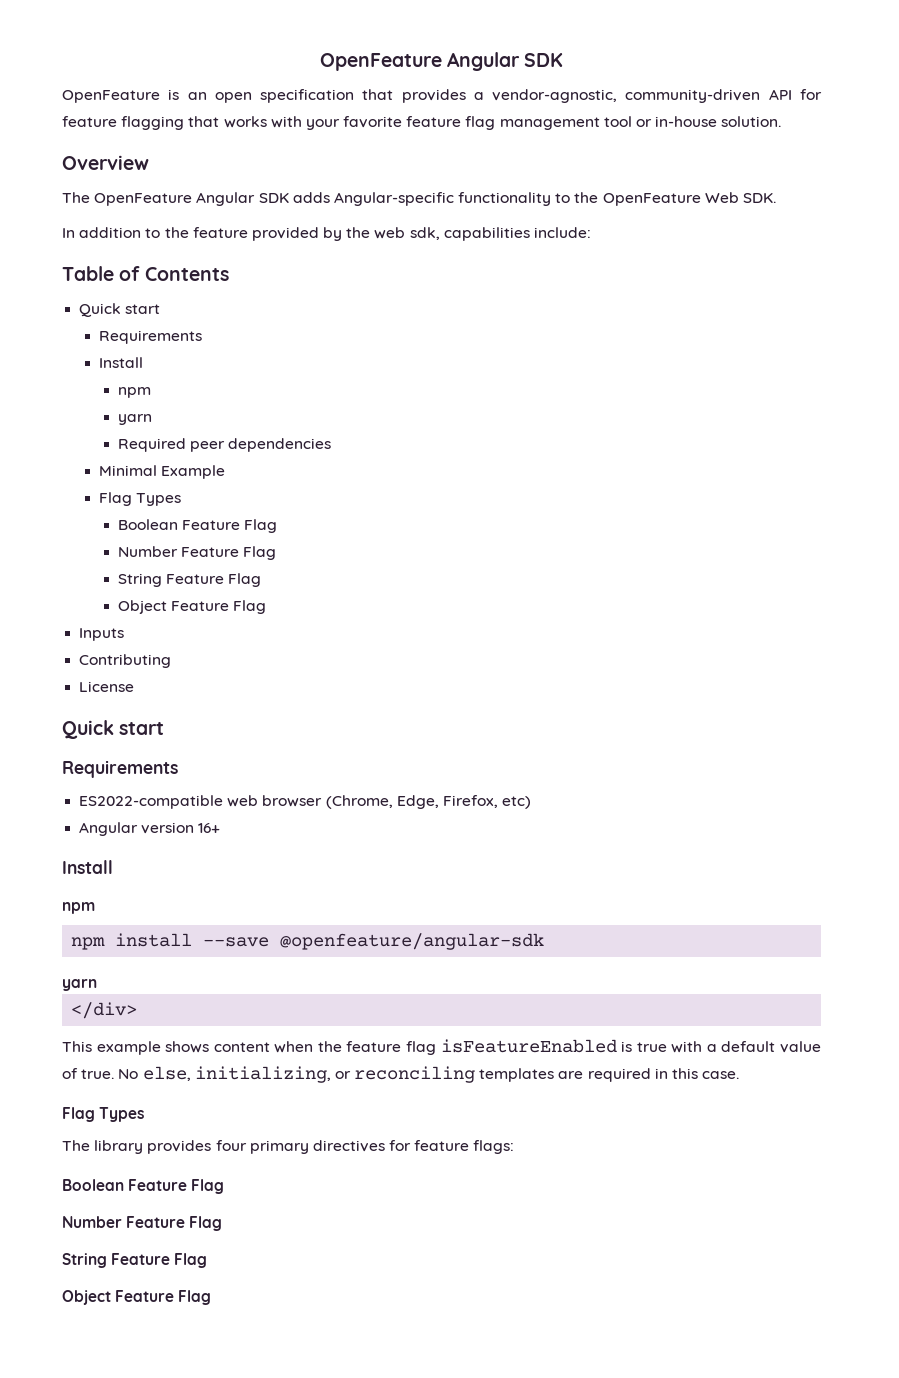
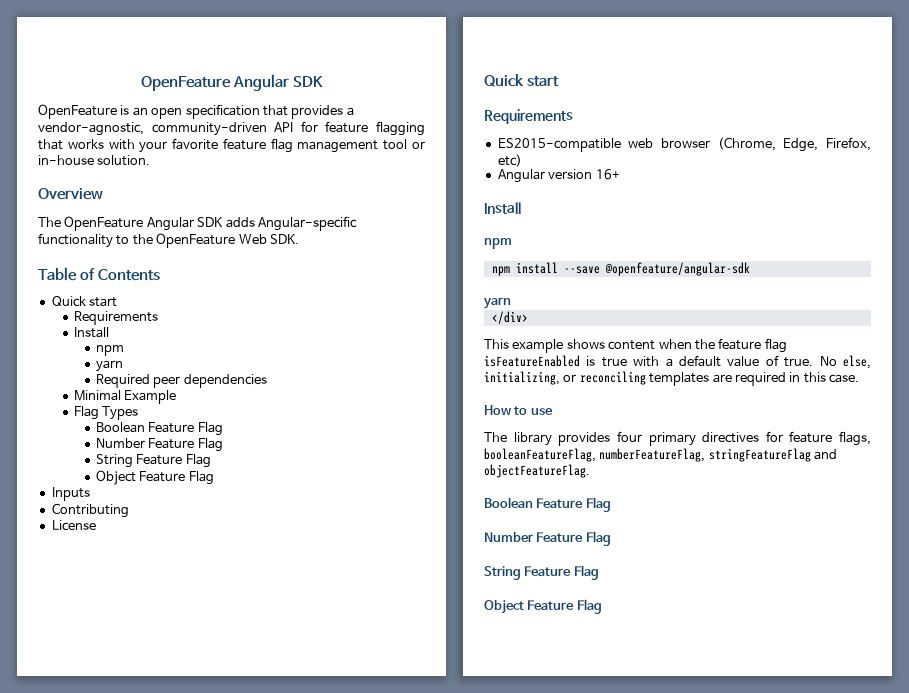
- In addition to the feature provided by the web sdk, capabilities include:
- ES2022-compatible web browser (Chrome, Edge, Firefox, etc)
+ ES2015-compatible web browser (Chrome, Edge, Firefox, etc)
  No else, initializing, or reconciling templates are required in this case.
- Flag Types
+ How to use
- The library provides four primary directives for feature flags:
+ The library provides four primary directives for feature flags, booleanFeatureFlag, numberFeatureFlag, stringFeatureFlag and objectFeatureFlag.

